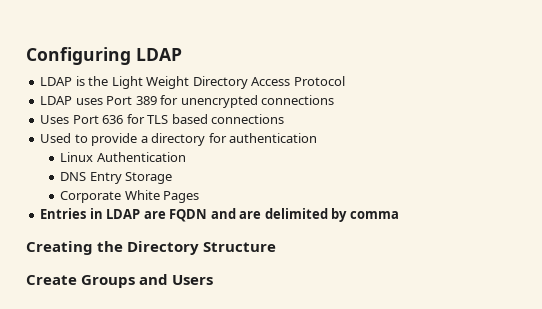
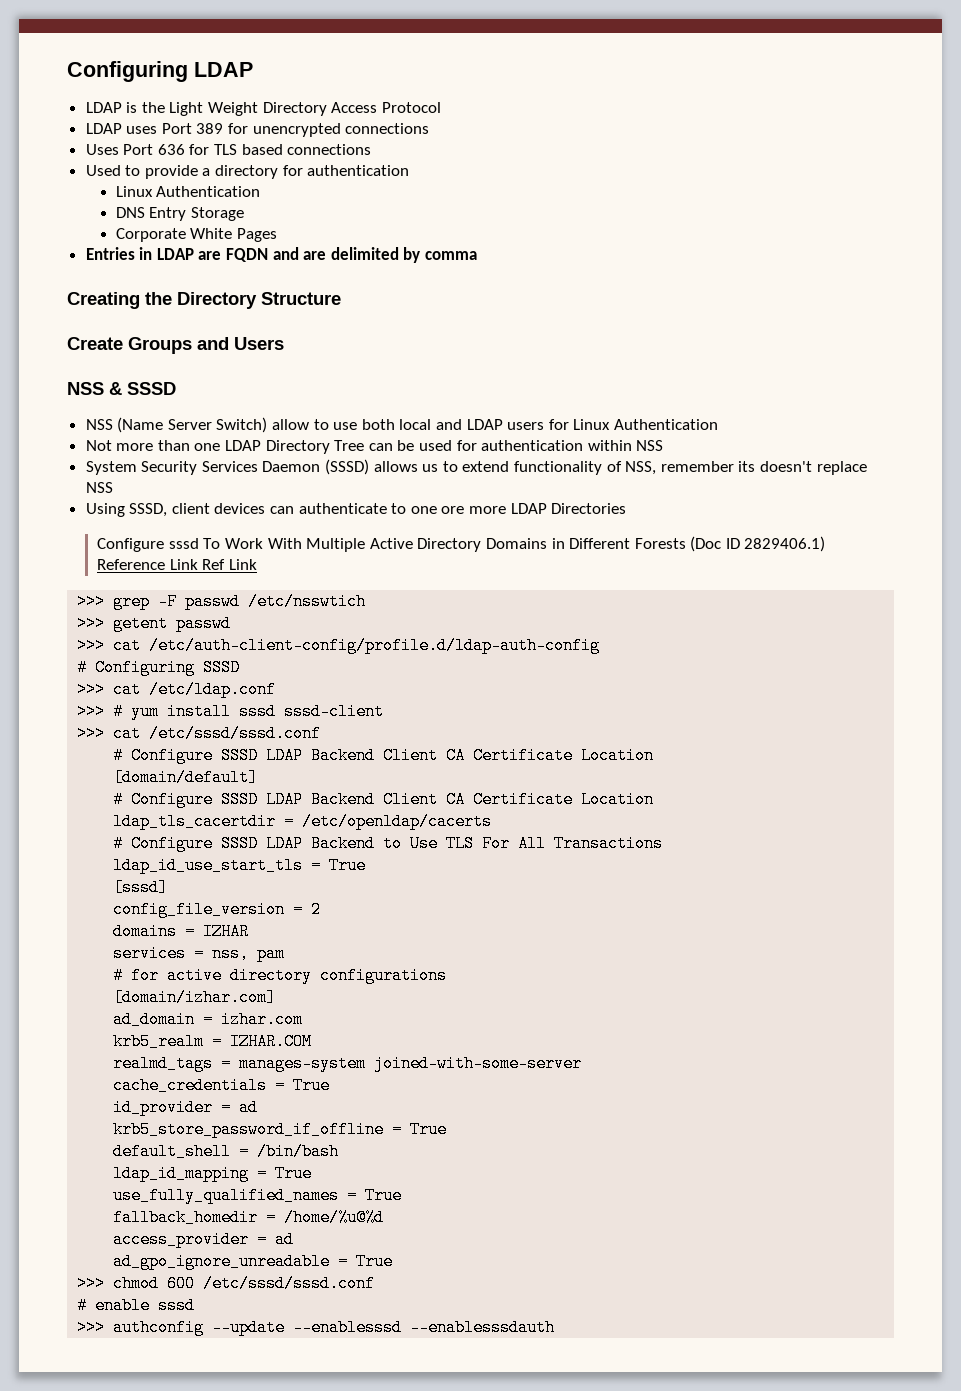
+ NSS & SSSD
+ NSS (Name Server Switch) allow to use both local and LDAP users for Linux Authentication
+ Not more than one LDAP Directory Tree can be used for authentication within NSS
+ System Security Services Daemon (SSSD) allows us to extend functionality of NSS, remember its doesn't replace NSS
+ Using SSSD, client devices can authenticate to one ore more LDAP Directories
+ Configure sssd To Work With Multiple Active Directory Domains in Different Forests (Doc ID 2829406.1) Reference Link Ref Link
+ >>> grep -F passwd /etc/nsswtich
+ >>> getent passwd
+ >>> cat /etc/auth-client-config/profile.d/ldap-auth-config
+ # Configuring SSSD
+ >>> cat /etc/ldap.conf
+ >>> # yum install sssd sssd-client
+ >>> cat /etc/sssd/sssd.conf
+ # Configure SSSD LDAP Backend Client CA Certificate Location
+ [domain/default]
+ # Configure SSSD LDAP Backend Client CA Certificate Location
+ ldap_tls_cacertdir = /etc/openldap/cacerts
+ # Configure SSSD LDAP Backend to Use TLS For All Transactions
+ ldap_id_use_start_tls = True
+ [sssd]
+ config_file_version = 2
+ domains = IZHAR
+ services = nss, pam
+ # for active directory configurations
+ [domain/izhar.com]
+ ad_domain = izhar.com
+ krb5_realm = IZHAR.COM
+ realmd_tags = manages-system joined-with-some-server
+ cache_credentials = True
+ id_provider = ad
+ krb5_store_password_if_offline = True
+ default_shell = /bin/bash
+ ldap_id_mapping = True
+ use_fully_qualified_names = True
+ fallback_homedir = /home/%u@%d
+ access_provider = ad
+ ad_gpo_ignore_unreadable = True
+ >>> chmod 600 /etc/sssd/sssd.conf
+ # enable sssd
+ >>> authconfig --update --enablesssd --enablesssdauth

